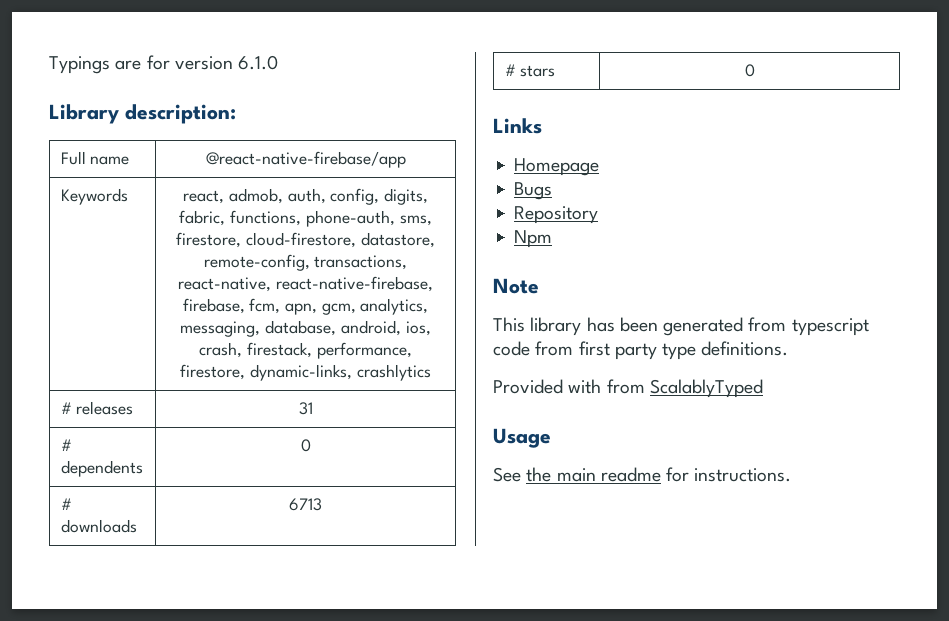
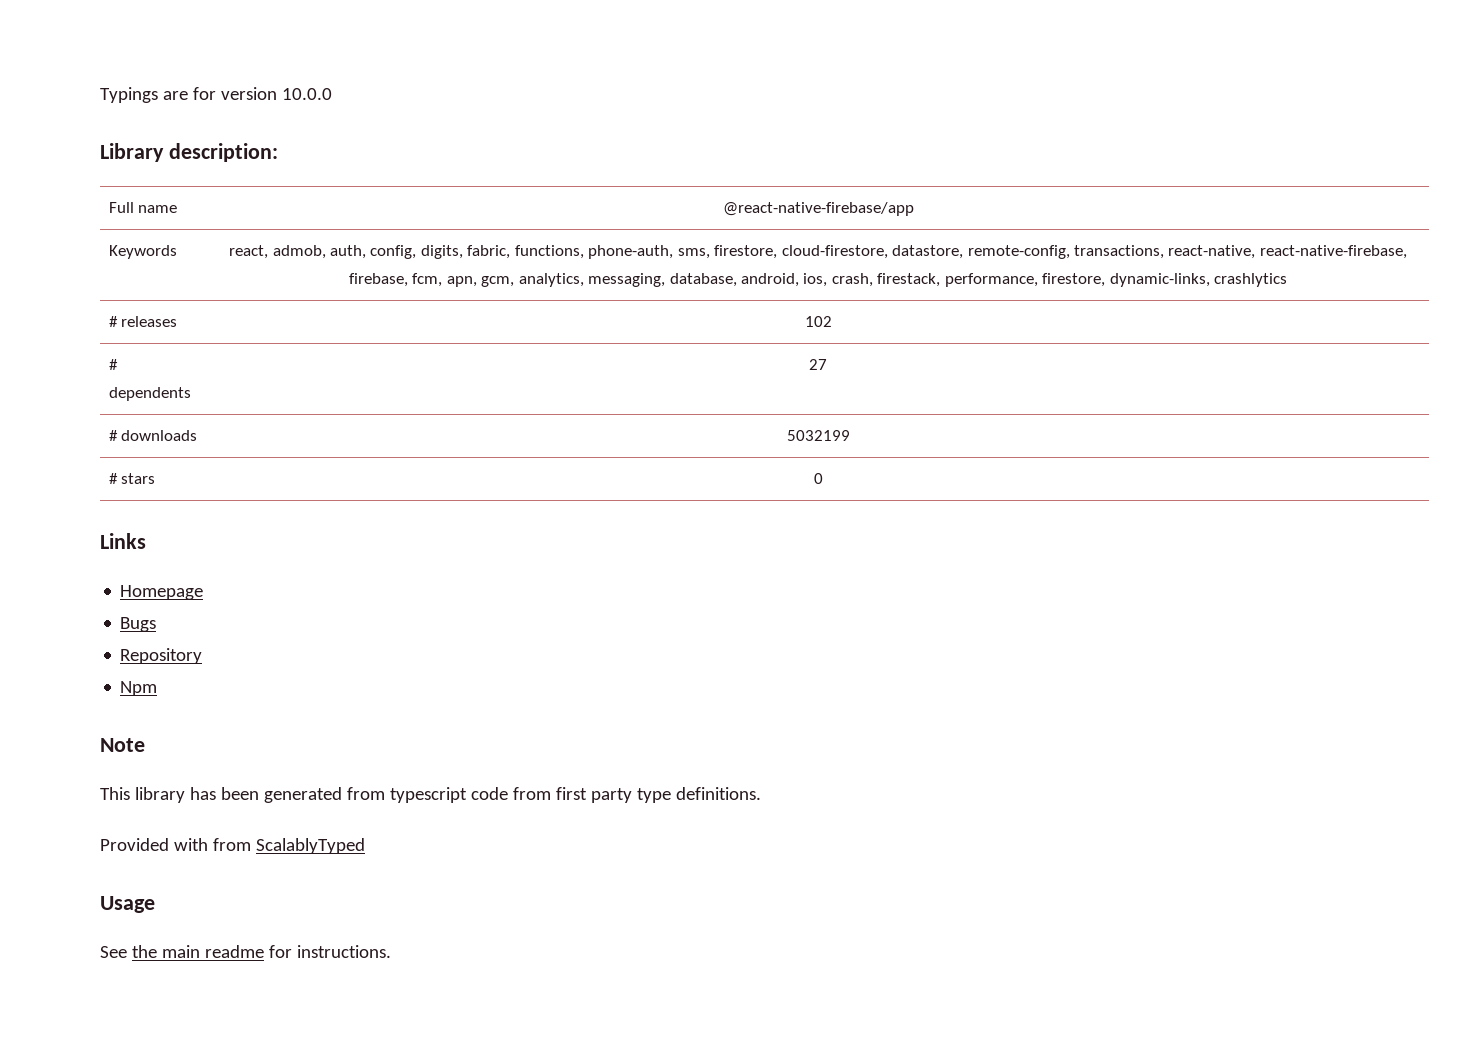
- Typings are for version 6.1.0
+ Typings are for version 10.0.0
- # releases | 31
+ # releases | 102
- # dependents | 0
+ # dependents | 27
- # downloads | 6713
+ # downloads | 5032199

